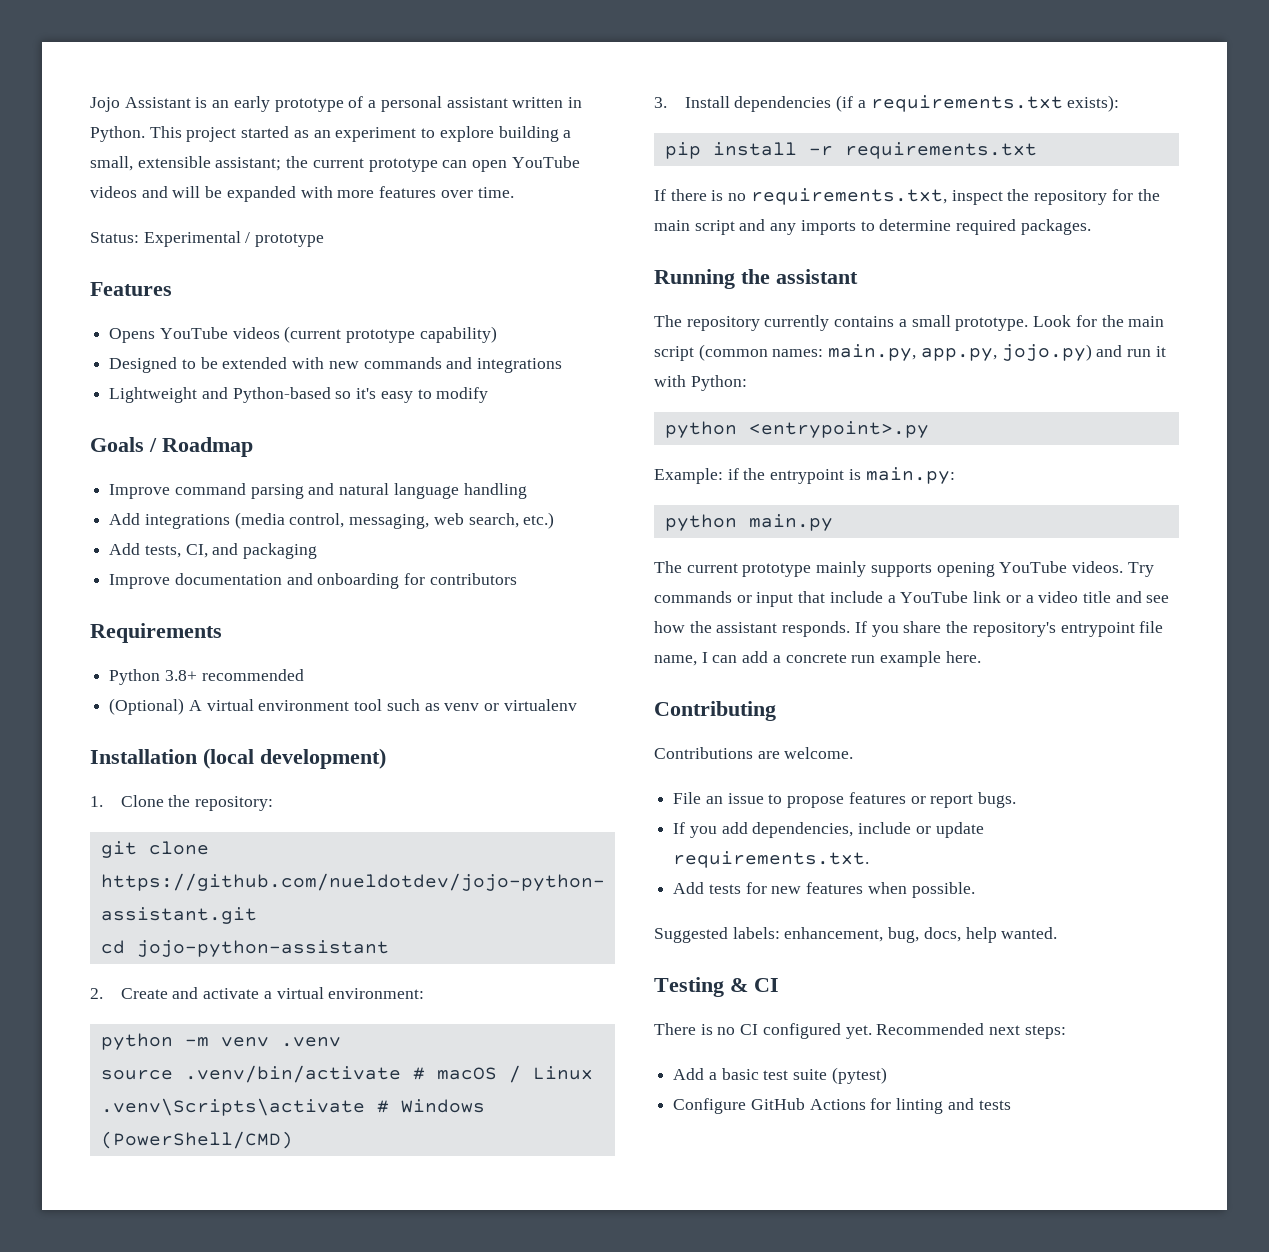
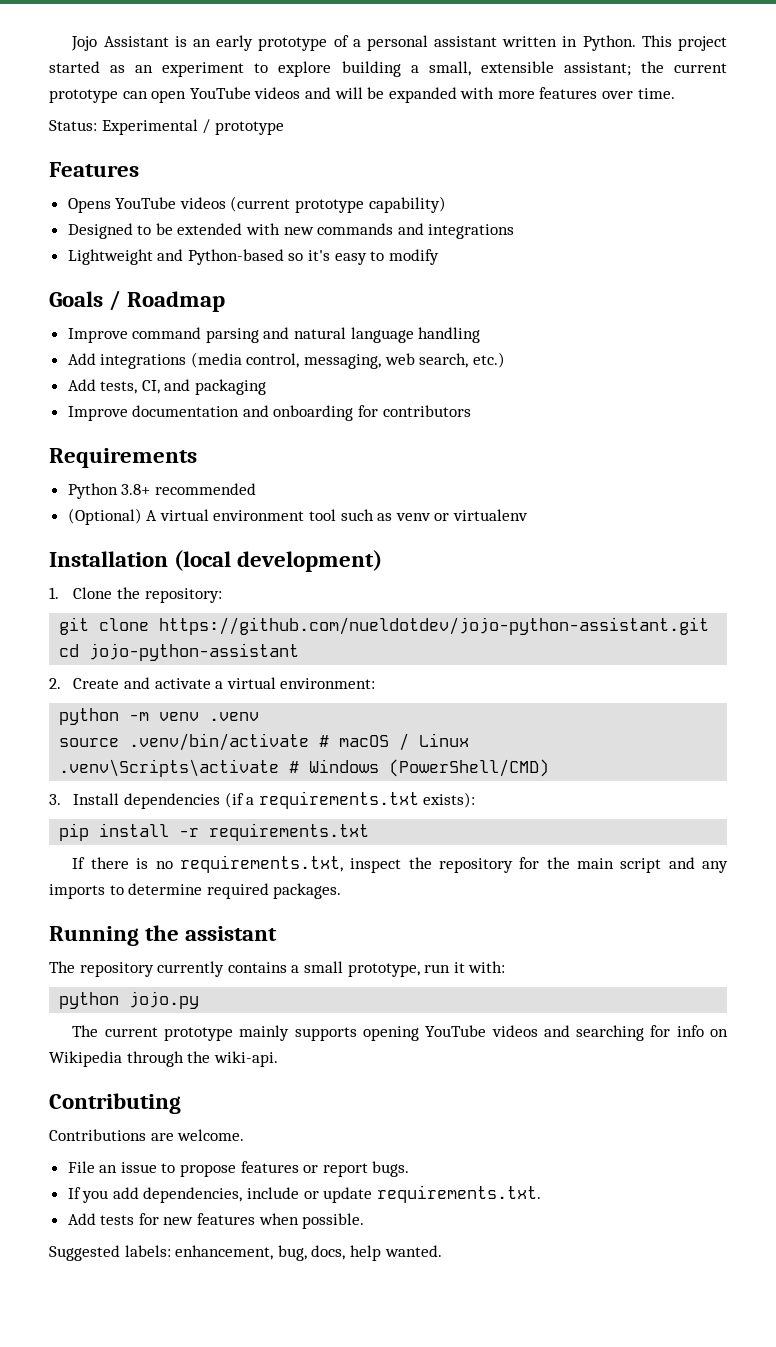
- The repository currently contains a small prototype. Look for the main script (common names: main.py, app.py, jojo.py) and run it with Python:
- python <entrypoint>.py
- Example: if the entrypoint is main.py:
- python main.py
+ The repository currently contains a small prototype, run it with:
+ python jojo.py
- The current prototype mainly supports opening YouTube videos. Try commands or input that include a YouTube link or a video title and see how the assistant responds. If you share the repository's entrypoint file name, I can add a concrete run example here.
+ The current prototype mainly supports opening YouTube videos and searching for info on Wikipedia through the wiki-api.
- Testing & CI
- There is no CI configured yet. Recommended next steps:
- Add a basic test suite (pytest)
- Configure GitHub Actions for linting and tests

